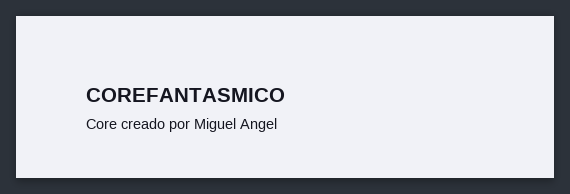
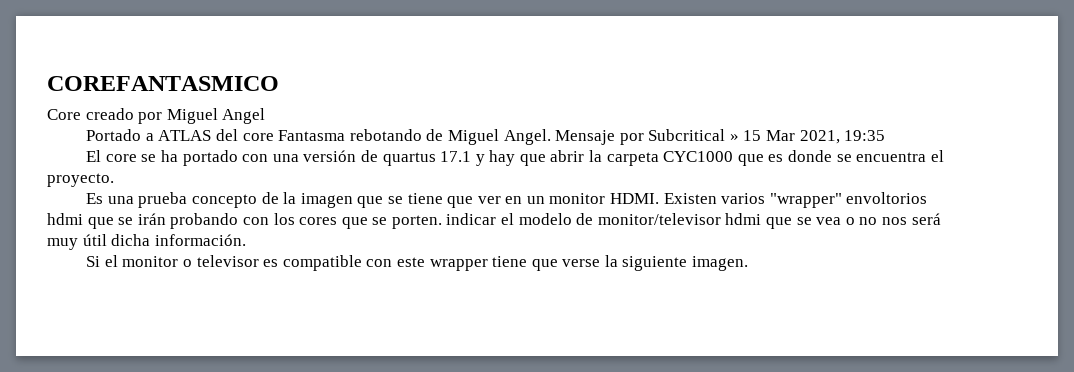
+ Portado a ATLAS del core Fantasma rebotando de Miguel Angel. Mensaje por Subcritical » 15 Mar 2021, 19:35
+ El core se ha portado con una versión de quartus 17.1 y hay que abrir la carpeta CYC1000 que es donde se encuentra el proyecto.
+ Es una prueba concepto de la imagen que se tiene que ver en un monitor HDMI. Existen varios "wrapper" envoltorios hdmi que se irán probando con los cores que se porten. indicar el modelo de monitor/televisor hdmi que se vea o no nos será muy útil dicha información.
+ Si el monitor o televisor es compatible con este wrapper tiene que verse la siguiente imagen.

